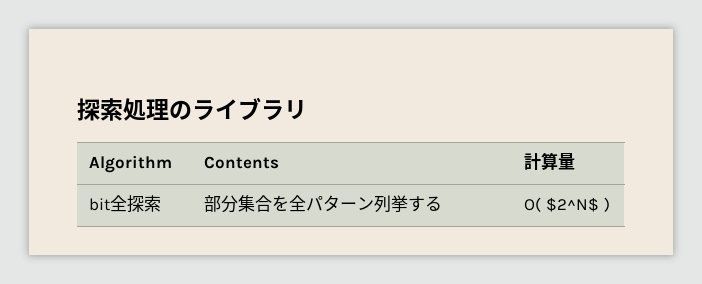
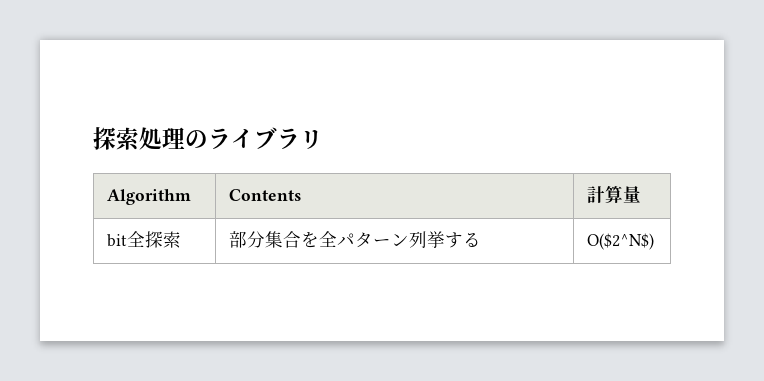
- bit全探索 | 部分集合を全パターン列挙する | O( $2^N$ )
+ bit全探索 | 部分集合を全パターン列挙する | O($2^N$)

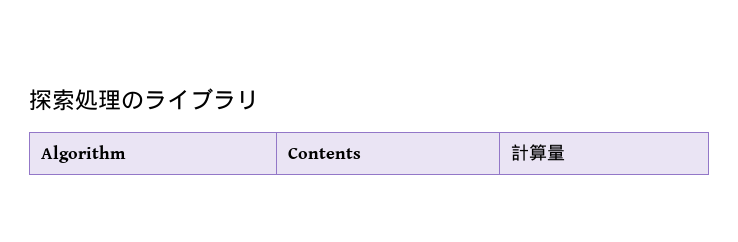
- bit全探索 | 部分集合を全パターン列挙する | O($2^N$)

